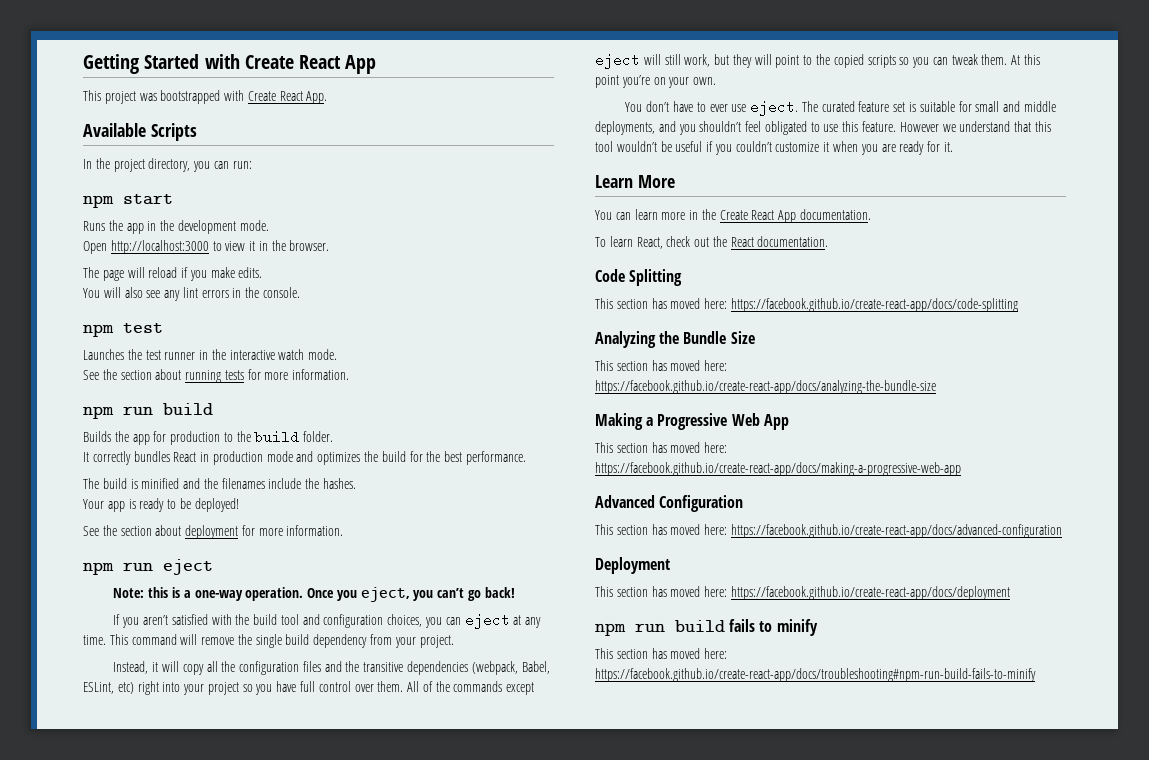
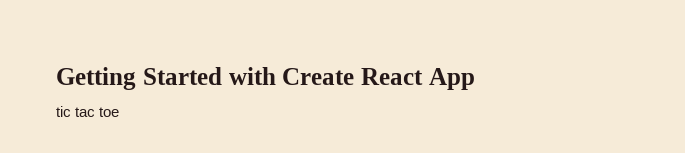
- This project was bootstrapped with Create React App.
- Available Scripts
- In the project directory, you can run:
- npm start
- Runs the app in the development mode.
- Open http://localhost:3000 to view it in the browser.
- The page will reload if you make edits.
- You will also see any lint errors in the console.
- npm test
- Launches the test runner in the interactive watch mode.
- See the section about running tests for more information.
- npm run build
- Builds the app for production to the build folder.
- It correctly bundles React in production mode and optimizes the build for the best performance.
- The build is minified and the filenames include the hashes.
- Your app is ready to be deployed!
- See the section about deployment for more information.
- npm run eject
- Note: this is a one-way operation. Once you eject, you can’t go back!
- If you aren’t satisfied with the build tool and configuration choices, you can eject at any time. This command will remove the single build dependency from your project.
- Instead, it will copy all the configuration files and the transitive dependencies (webpack, Babel, ESLint, etc) right into your project so you have full control over them. All of the commands except eject will still work, but they will point to the copied scripts so you can tweak them. At this point you’re on your own.
- You don’t have to ever use eject. The curated feature set is suitable for small and middle deployments, and you shouldn’t feel obligated to use this feature. However we understand that this tool wouldn’t be useful if you couldn’t customize it when you are ready for it.
- Learn More
- You can learn more in the Create React App documentation.
- To learn React, check out the React documentation.
- Code Splitting
- This section has moved here: https://facebook.github.io/create-react-app/docs/code-splitting
- Analyzing the Bundle Size
- This section has moved here: https://facebook.github.io/create-react-app/docs/analyzing-the-bundle-size
- Making a Progressive Web App
- This section has moved here: https://facebook.github.io/create-react-app/docs/making-a-progressive-web-app
- Advanced Configuration
- This section has moved here: https://facebook.github.io/create-react-app/docs/advanced-configuration
- Deployment
- This section has moved here: https://facebook.github.io/create-react-app/docs/deployment
- npm run build fails to minify
- This section has moved here: https://facebook.github.io/create-react-app/docs/troubleshooting#npm-run-build-fails-to-minify
+ tic tac toe

